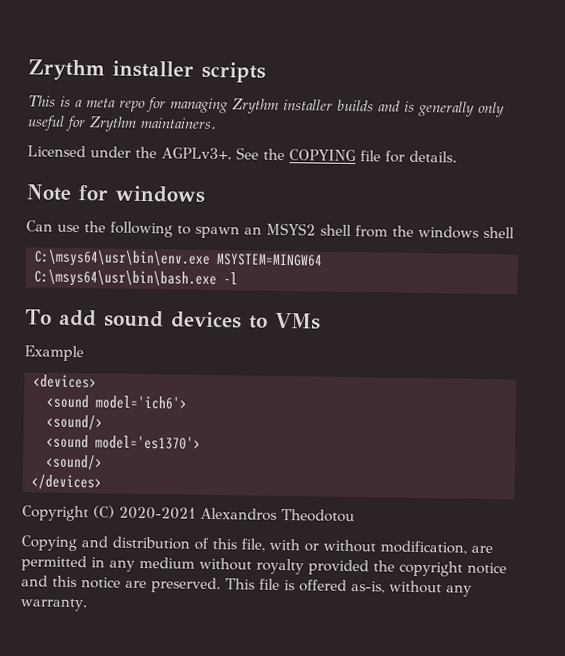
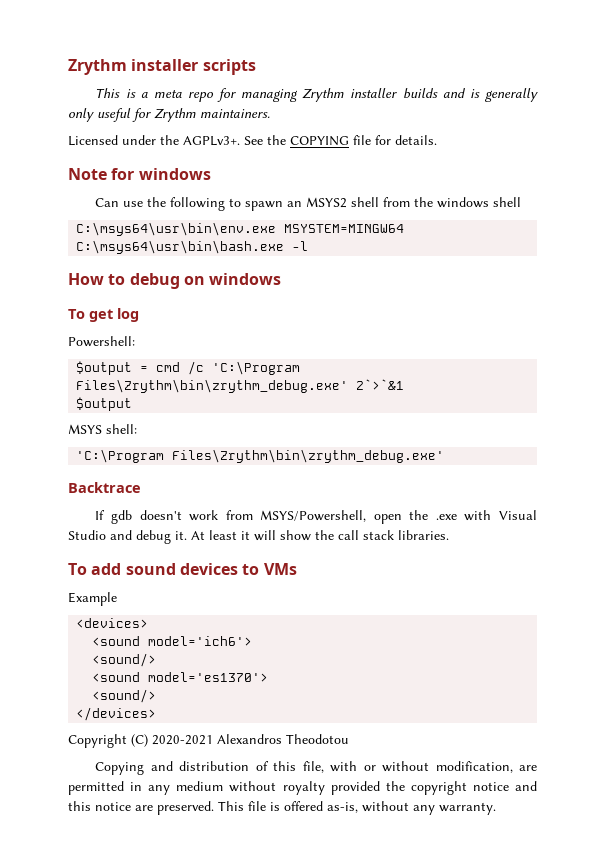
+ How to debug on windows
+ To get log
+ Powershell:
+ $output = cmd /c 'C:\Program Files\Zrythm\bin\zrythm_debug.exe' 2`>`&1
+ $output
+ MSYS shell:
+ 'C:\Program Files\Zrythm\bin\zrythm_debug.exe'
+ Backtrace
+ If gdb doesn't work from MSYS/Powershell, open the .exe with Visual Studio and debug it. At least it will show the call stack libraries.

